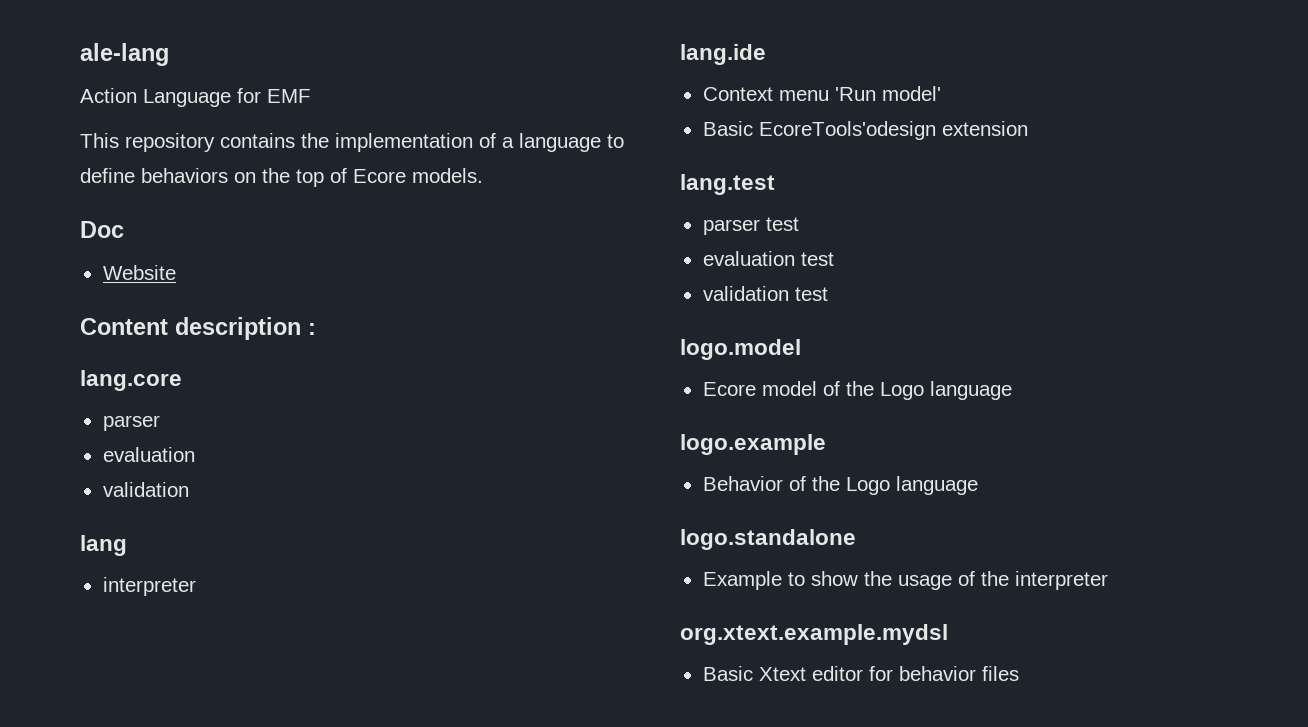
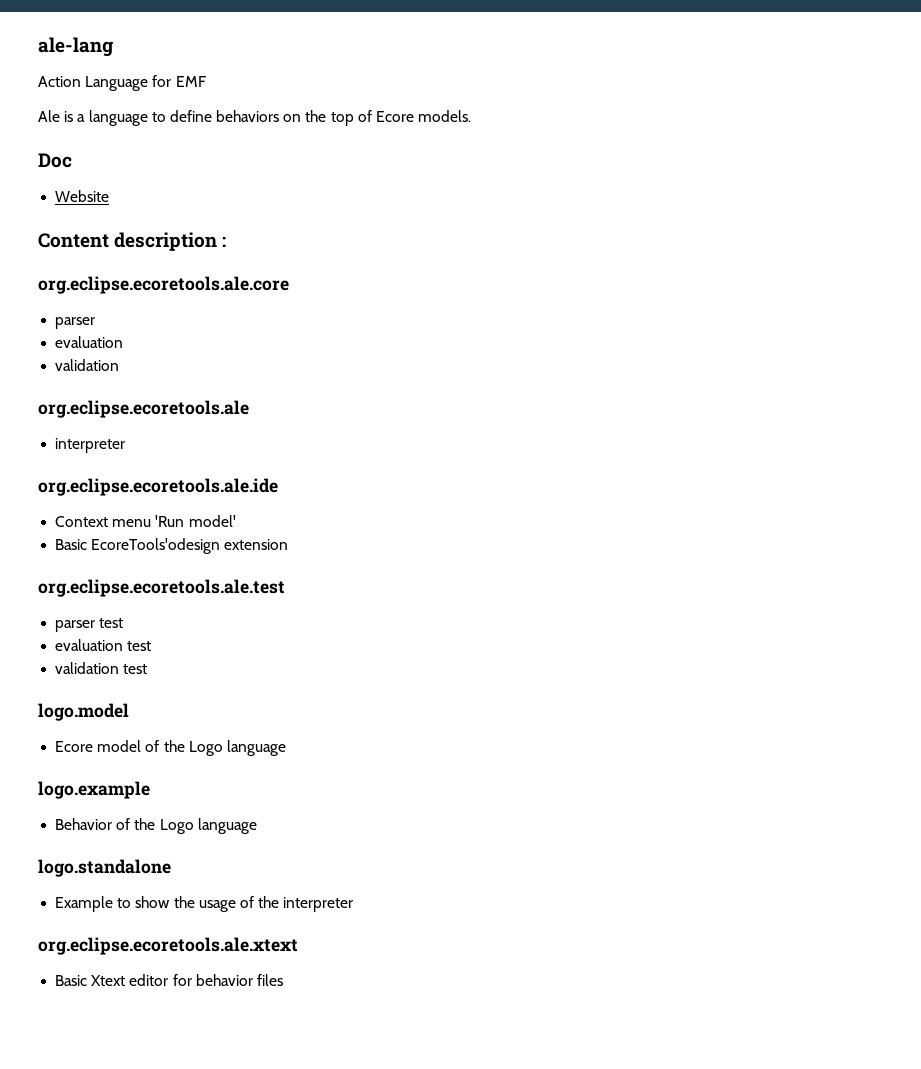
- This repository contains the implementation of a language to define behaviors on the top of Ecore models.
+ Ale is a language to define behaviors on the top of Ecore models.
- lang.core
+ org.eclipse.ecoretools.ale.core
- lang
+ org.eclipse.ecoretools.ale
  interpreter
- lang.ide
+ org.eclipse.ecoretools.ale.ide
- lang.test
+ org.eclipse.ecoretools.ale.test
- org.xtext.example.mydsl
+ org.eclipse.ecoretools.ale.xtext

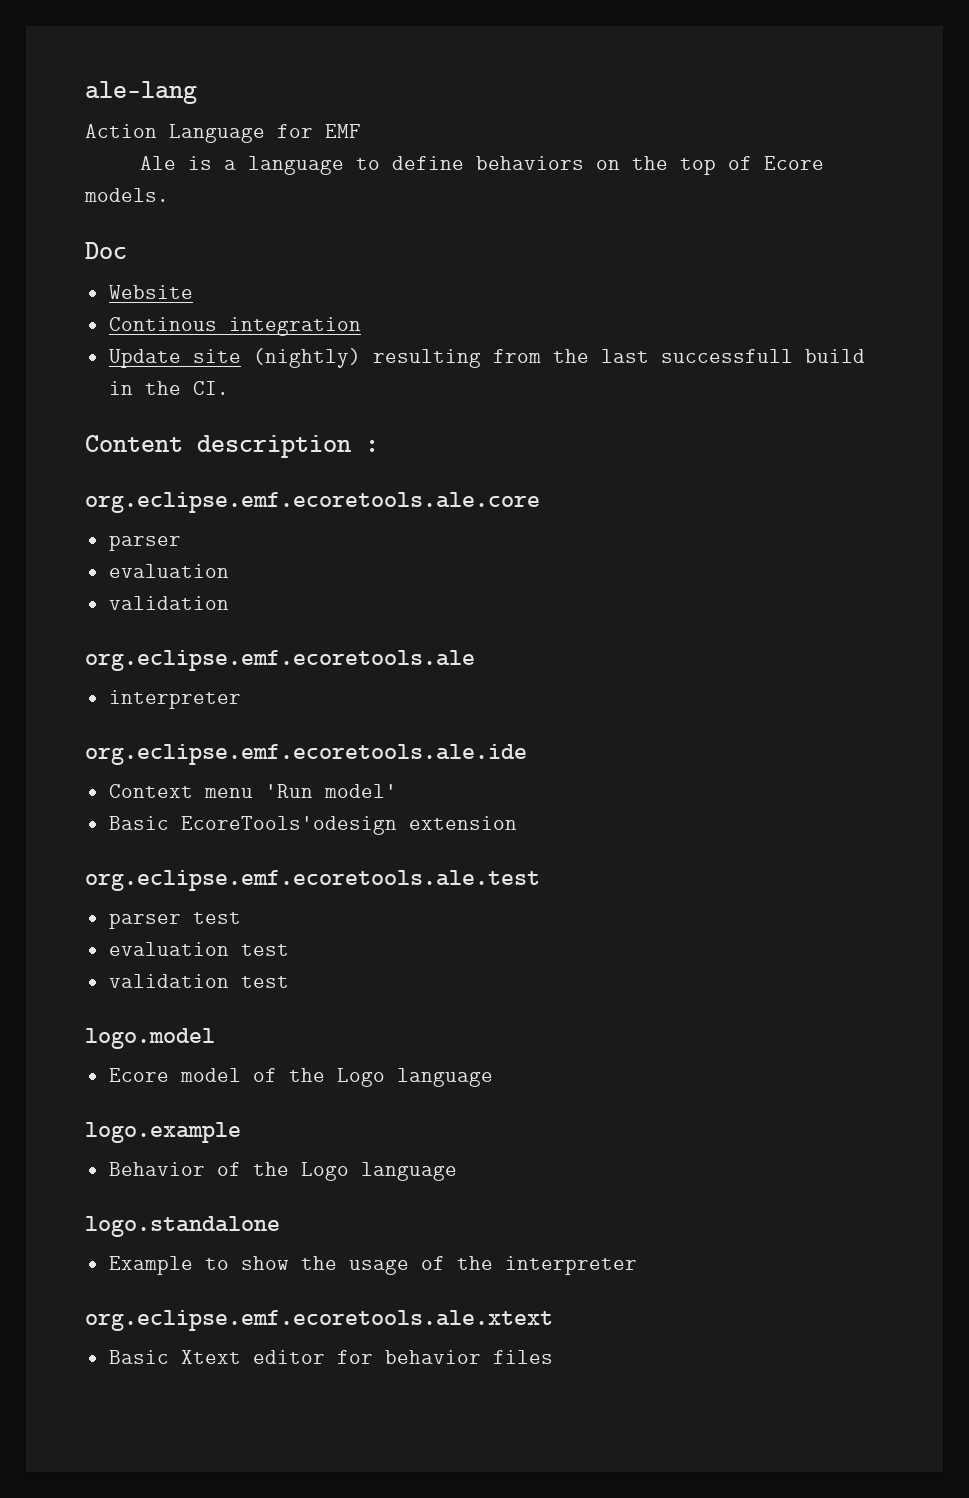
+ Continous integration
+ Update site (nightly) resulting from the last successfull build in the CI.
- org.eclipse.ecoretools.ale.core
+ org.eclipse.emf.ecoretools.ale.core
- org.eclipse.ecoretools.ale
+ org.eclipse.emf.ecoretools.ale
  interpreter
- org.eclipse.ecoretools.ale.ide
+ org.eclipse.emf.ecoretools.ale.ide
- org.eclipse.ecoretools.ale.test
+ org.eclipse.emf.ecoretools.ale.test
- org.eclipse.ecoretools.ale.xtext
+ org.eclipse.emf.ecoretools.ale.xtext

